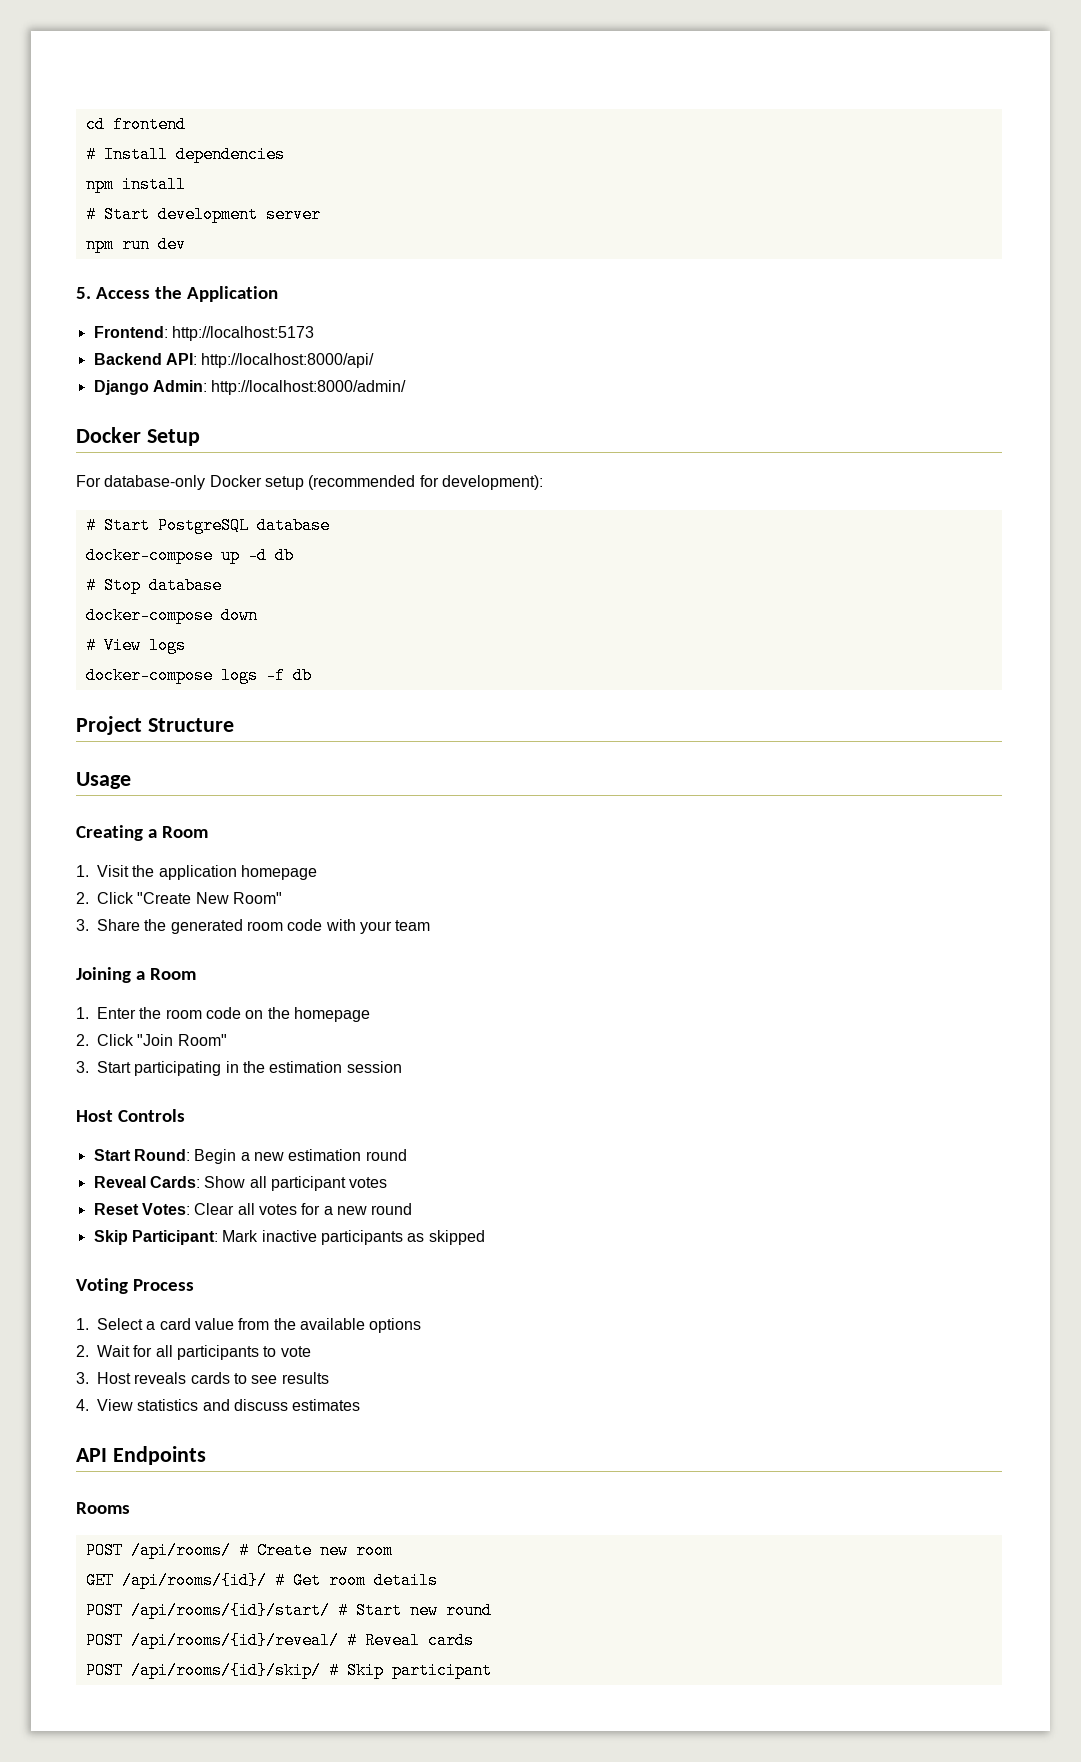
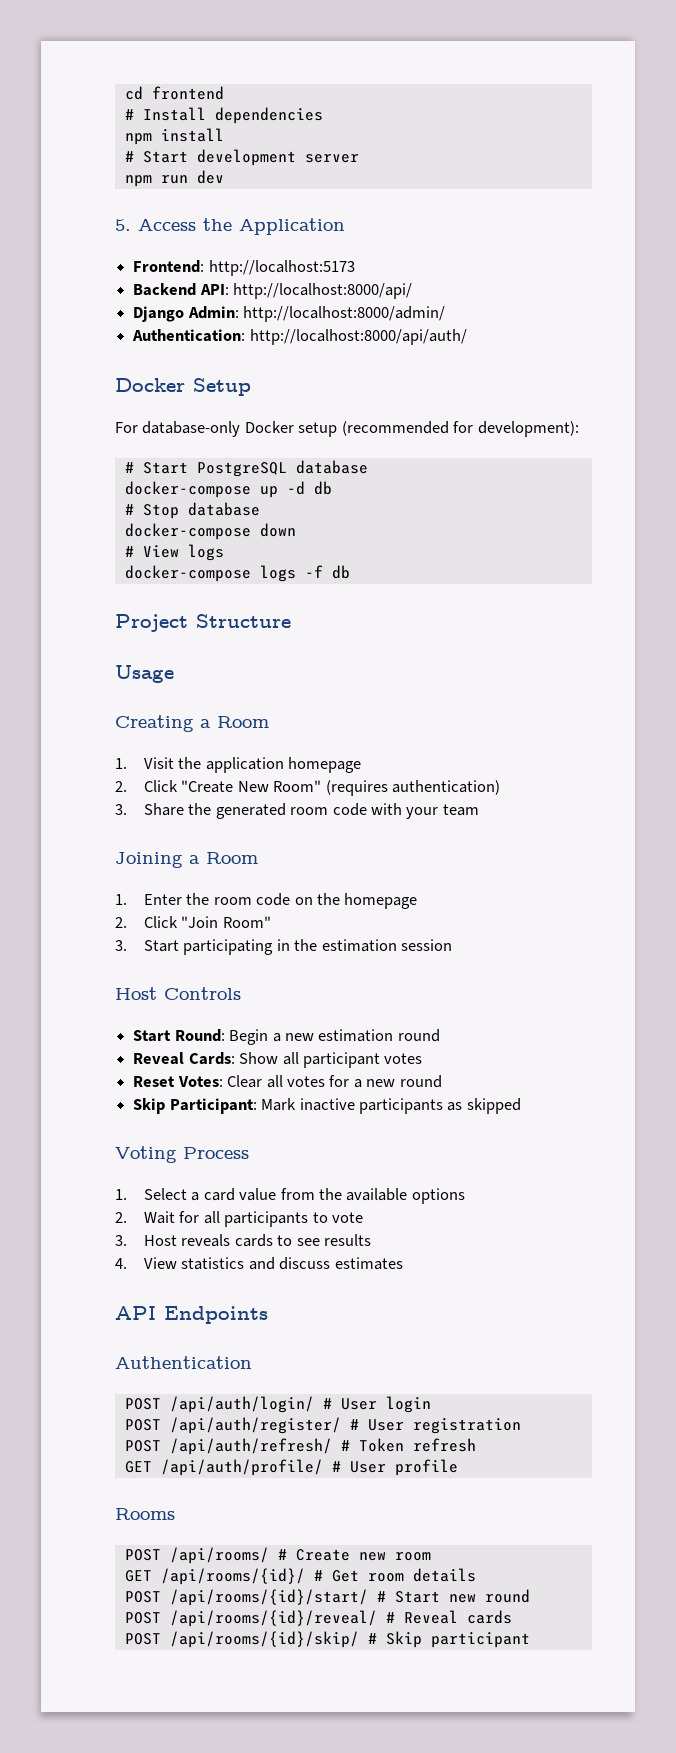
+ Authentication: http://localhost:8000/api/auth/
- 2. Click "Create New Room"
+ 2. Click "Create New Room" (requires authentication)
+ Authentication
+ POST /api/auth/login/ # User login
+ POST /api/auth/register/ # User registration
+ POST /api/auth/refresh/ # Token refresh
+ GET /api/auth/profile/ # User profile

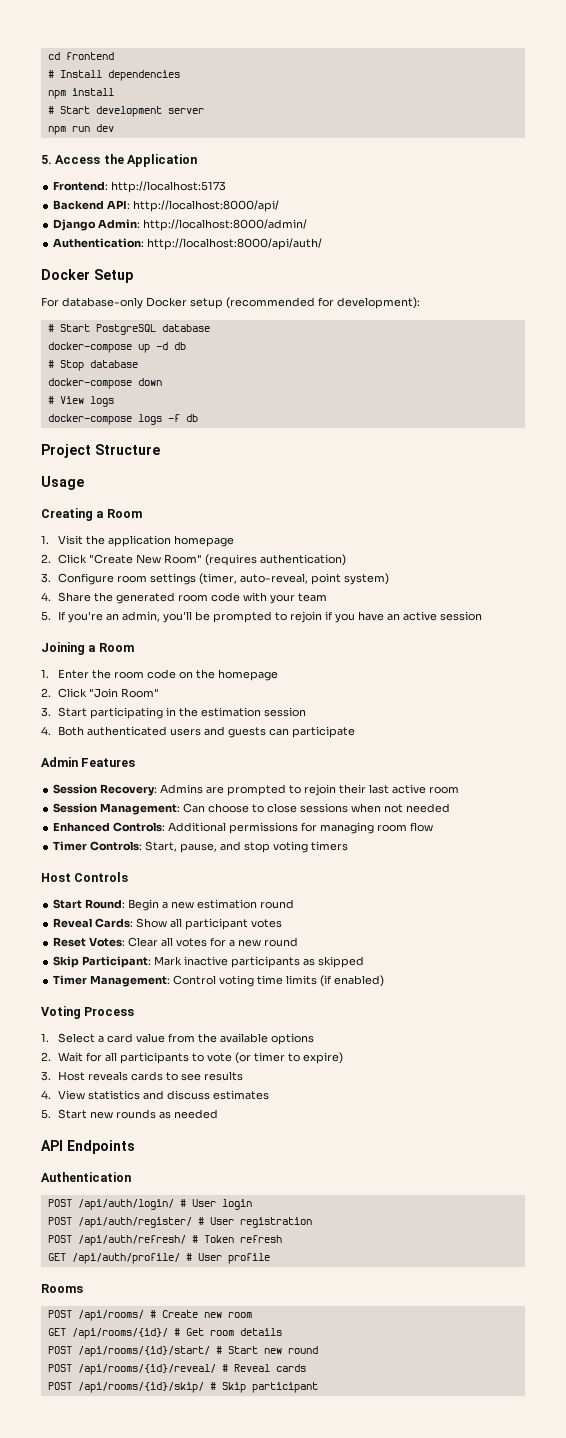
- 3. Share the generated room code with your team
+ 3. Configure room settings (timer, auto-reveal, point system)
+ 4. Share the generated room code with your team
+ 5. If you're an admin, you'll be prompted to rejoin if you have an active session
+ 4. Both authenticated users and guests can participate
+ Admin Features
+ Session Recovery: Admins are prompted to rejoin their last active room
+ Session Management: Can choose to close sessions when not needed
+ Enhanced Controls: Additional permissions for managing room flow
+ Timer Controls: Start, pause, and stop voting timers
+ Timer Management: Control voting time limits (if enabled)
- 2. Wait for all participants to vote
+ 2. Wait for all participants to vote (or timer to expire)
+ 5. Start new rounds as needed

